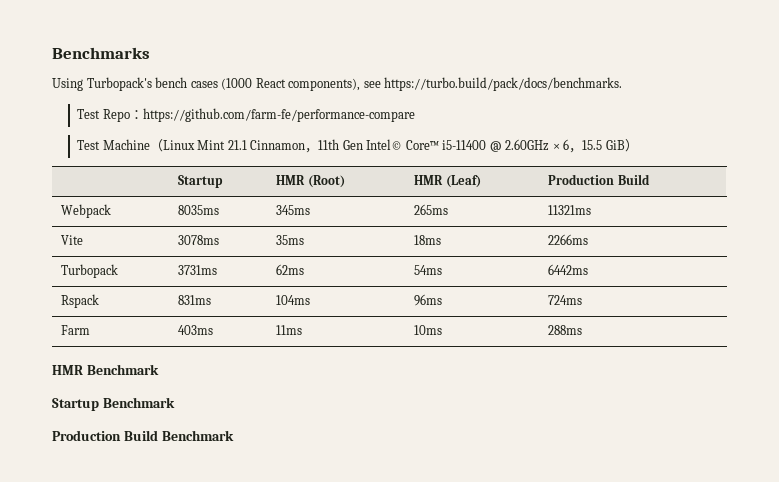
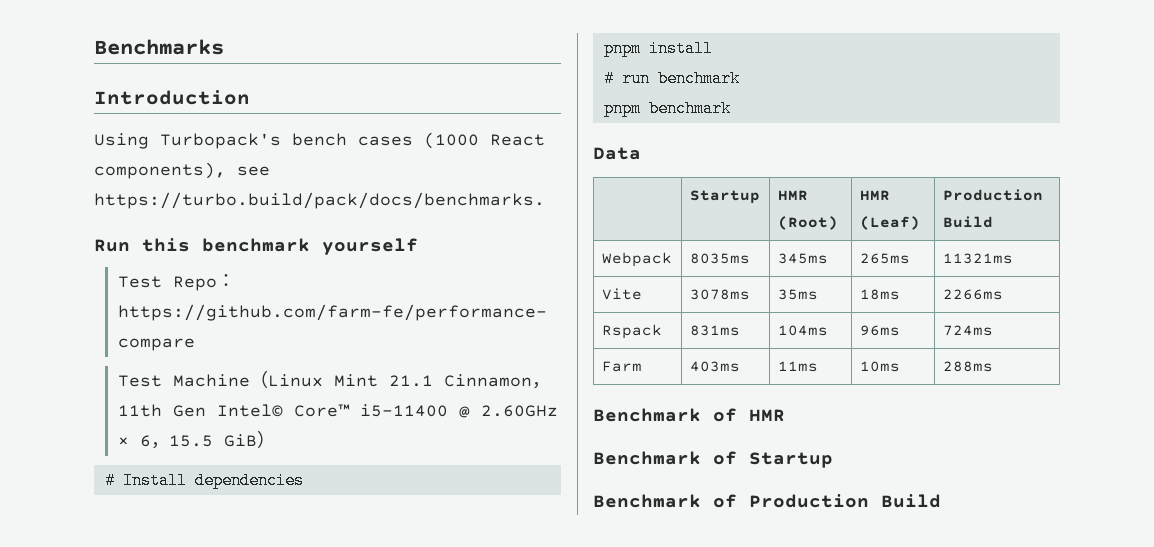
+ Introduction
+ Run this benchmark yourself
+ # Install dependencies
+ pnpm install
+ # run benchmark
+ pnpm benchmark
+ Data
- Turbopack | 3731ms | 62ms | 54ms | 6442ms
- HMR Benchmark
- Startup Benchmark
- Production Build Benchmark
+ Benchmark of HMR
+ Benchmark of Startup
+ Benchmark of Production Build

